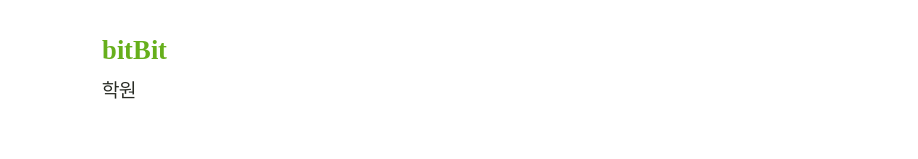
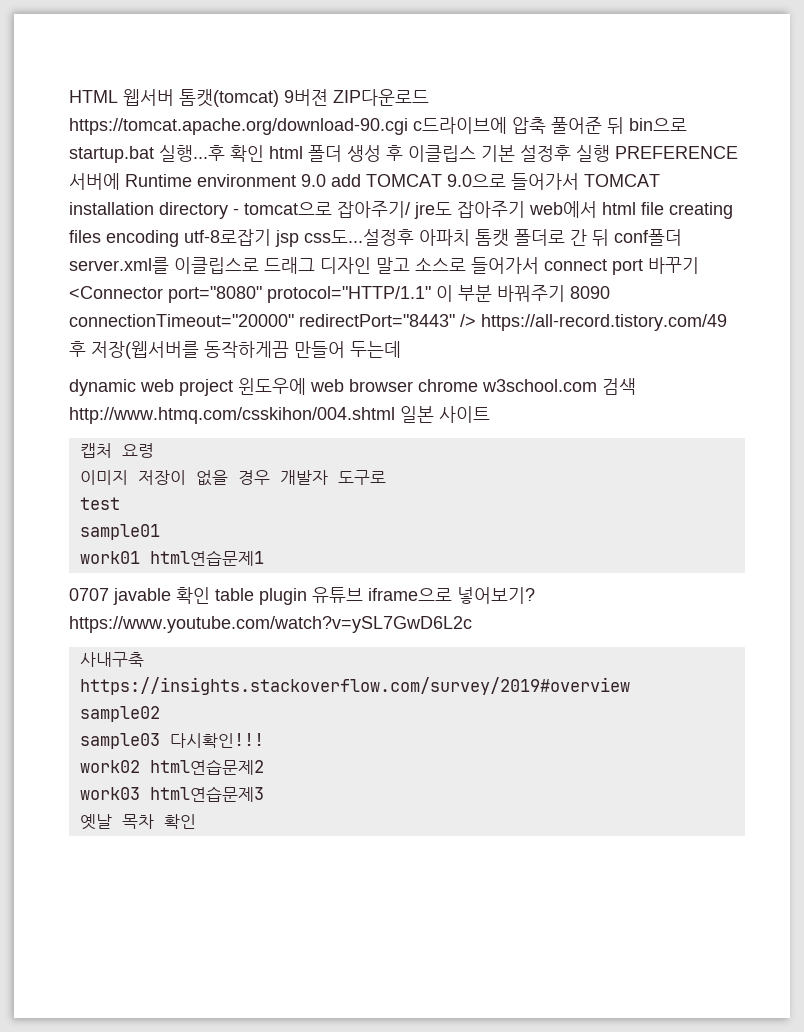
- bitBit
- 학원
+ HTML 웹서버 톰캣(tomcat) 9버젼 ZIP다운로드 https://tomcat.apache.org/download-90.cgi c드라이브에 압축 풀어준 뒤 bin으로 startup.bat 실행...후 확인 html 폴더 생성 후 이클립스 기본 설정후 실행 PREFERENCE 서버에 Runtime environment 9.0 add TOMCAT 9.0으로 들어가서 TOMCAT installation directory - tomcat으로 잡아주기/ jre도 잡아주기 web에서 html file creating files encoding utf-8로잡기 jsp css도...설정후 아파치 톰캣 폴더로 간 뒤 conf폴더 server.xml를 이클립스로 드래그 디자인 말고 소스로 들어가서 connect port 바꾸기 <Connector port="8080" protocol="HTTP/1.1" 이 부분 바꿔주기 8090 connectionTimeout="20000" redirectPort="8443" /> https://all-record.tistory.com/49 후 저장(웹서버를 동작하게끔 만들어 두는데
+ dynamic web project 윈도우에 web browser chrome w3school.com 검색 http://www.htmq.com/csskihon/004.shtml 일본 사이트
+ 캡처 요령
+ 이미지 저장이 없을 경우 개발자 도구로
+ test
+ sample01
+ work01 html연습문제1
+ 0707 javable 확인 table plugin 유튜브 iframe으로 넣어보기? https://www.youtube.com/watch?v=ySL7GwD6L2c
+ 사내구축
+ https://insights.stackoverflow.com/survey/2019#overview
+ sample02
+ sample03 다시확인!!!
+ work02 html연습문제2
+ work03 html연습문제3
+ 옛날 목차 확인

